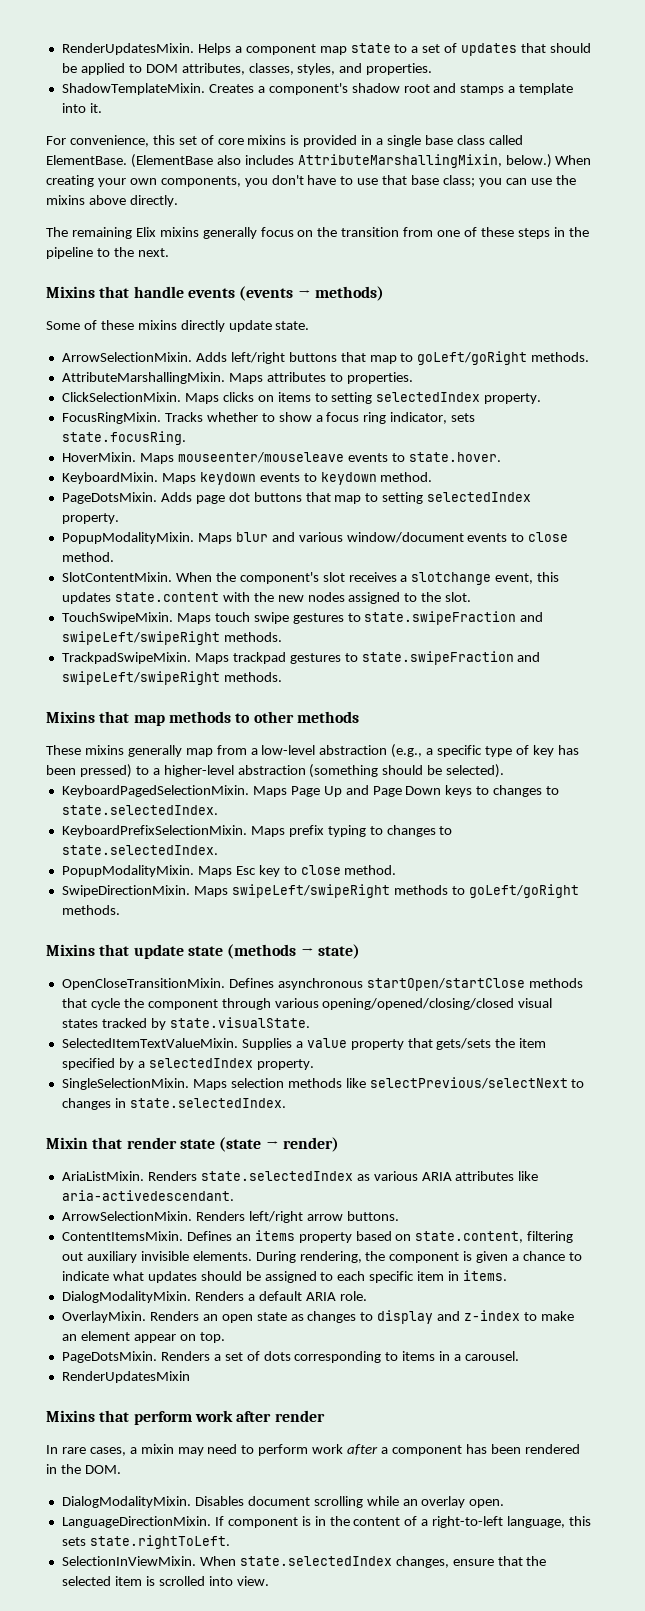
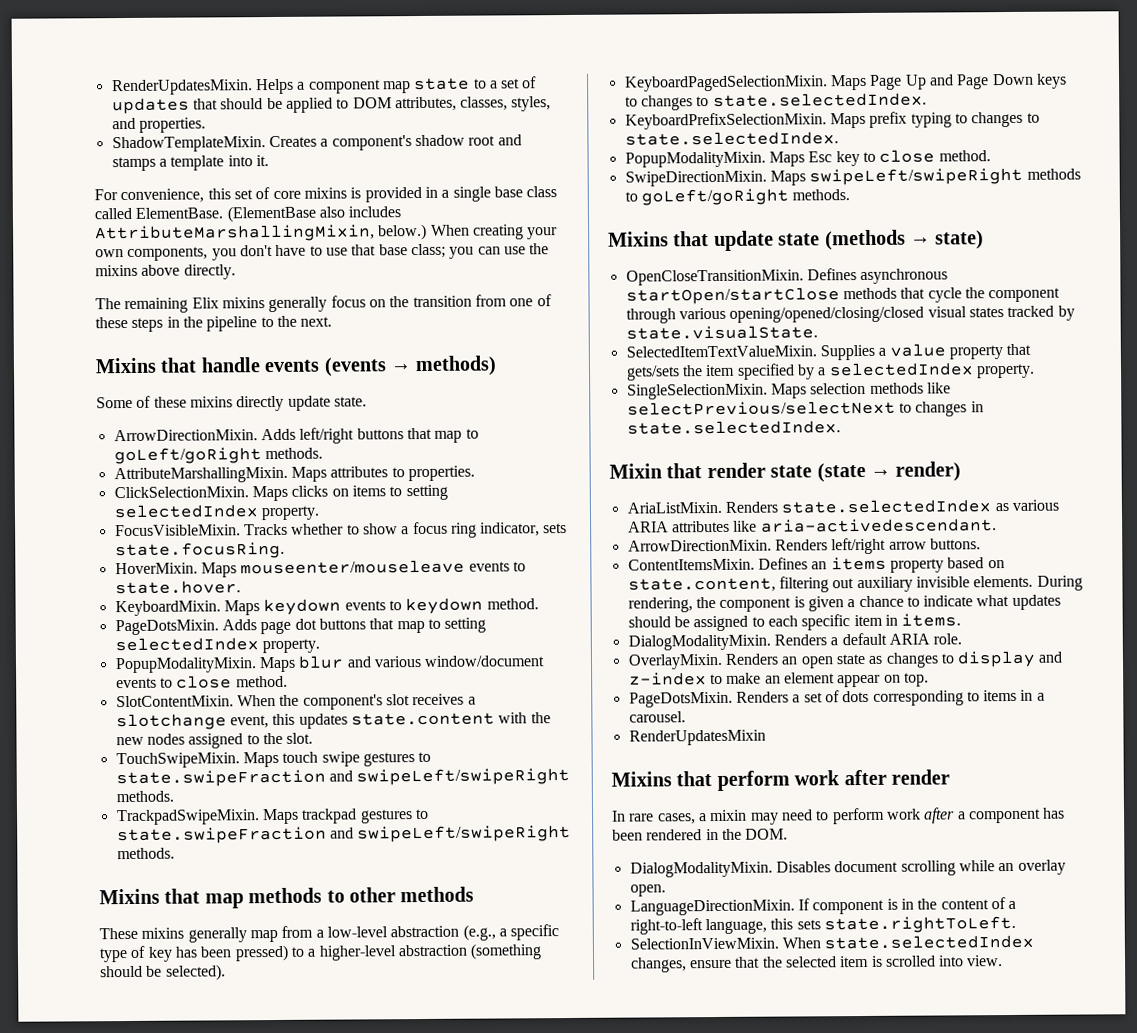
  Some of these mixins directly update state.
- ArrowSelectionMixin.
+ ArrowDirectionMixin.
- FocusRingMixin.
+ FocusVisibleMixin.
  Renders state.selectedIndex as various ARIA attributes like aria-activedescendant.
- ArrowSelectionMixin.
+ ArrowDirectionMixin.

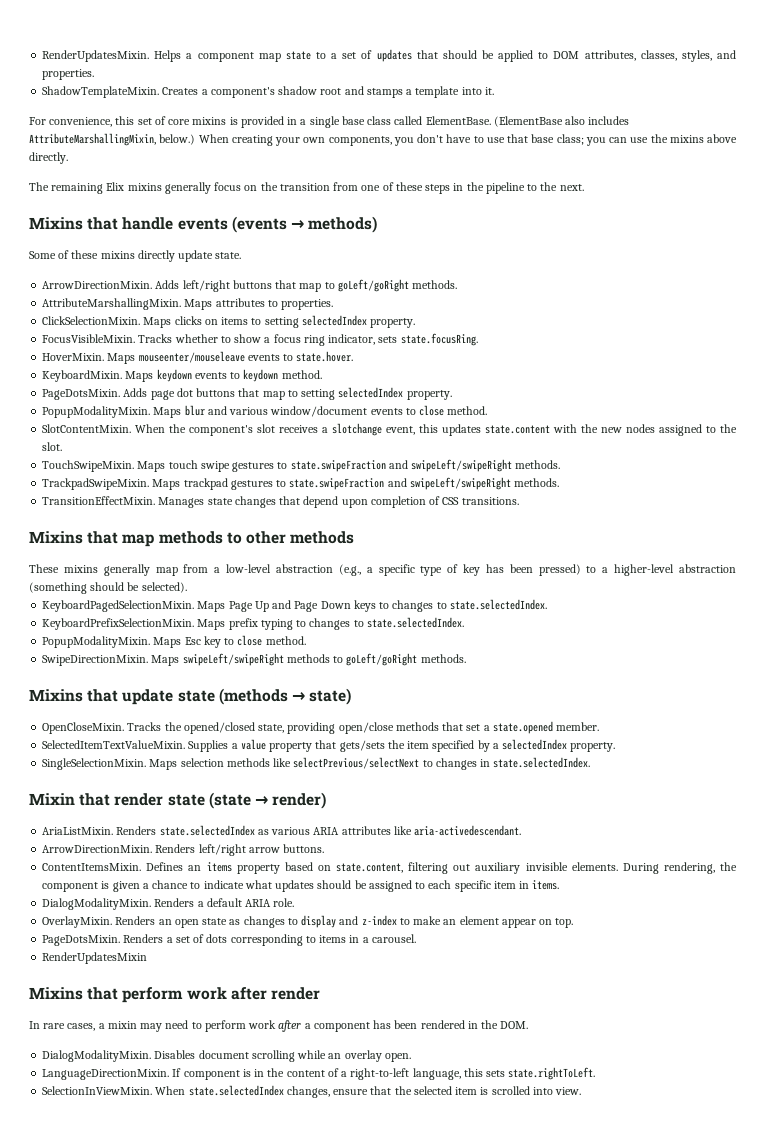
+ TransitionEffectMixin. Manages state changes that depend upon completion of CSS transitions.
- OpenCloseTransitionMixin. Defines asynchronous startOpen/startClose methods that cycle the component through various opening/opened/closing/closed visual states tracked by state.visualState.
+ OpenCloseMixin. Tracks the opened/closed state, providing open/close methods that set a state.opened member.

